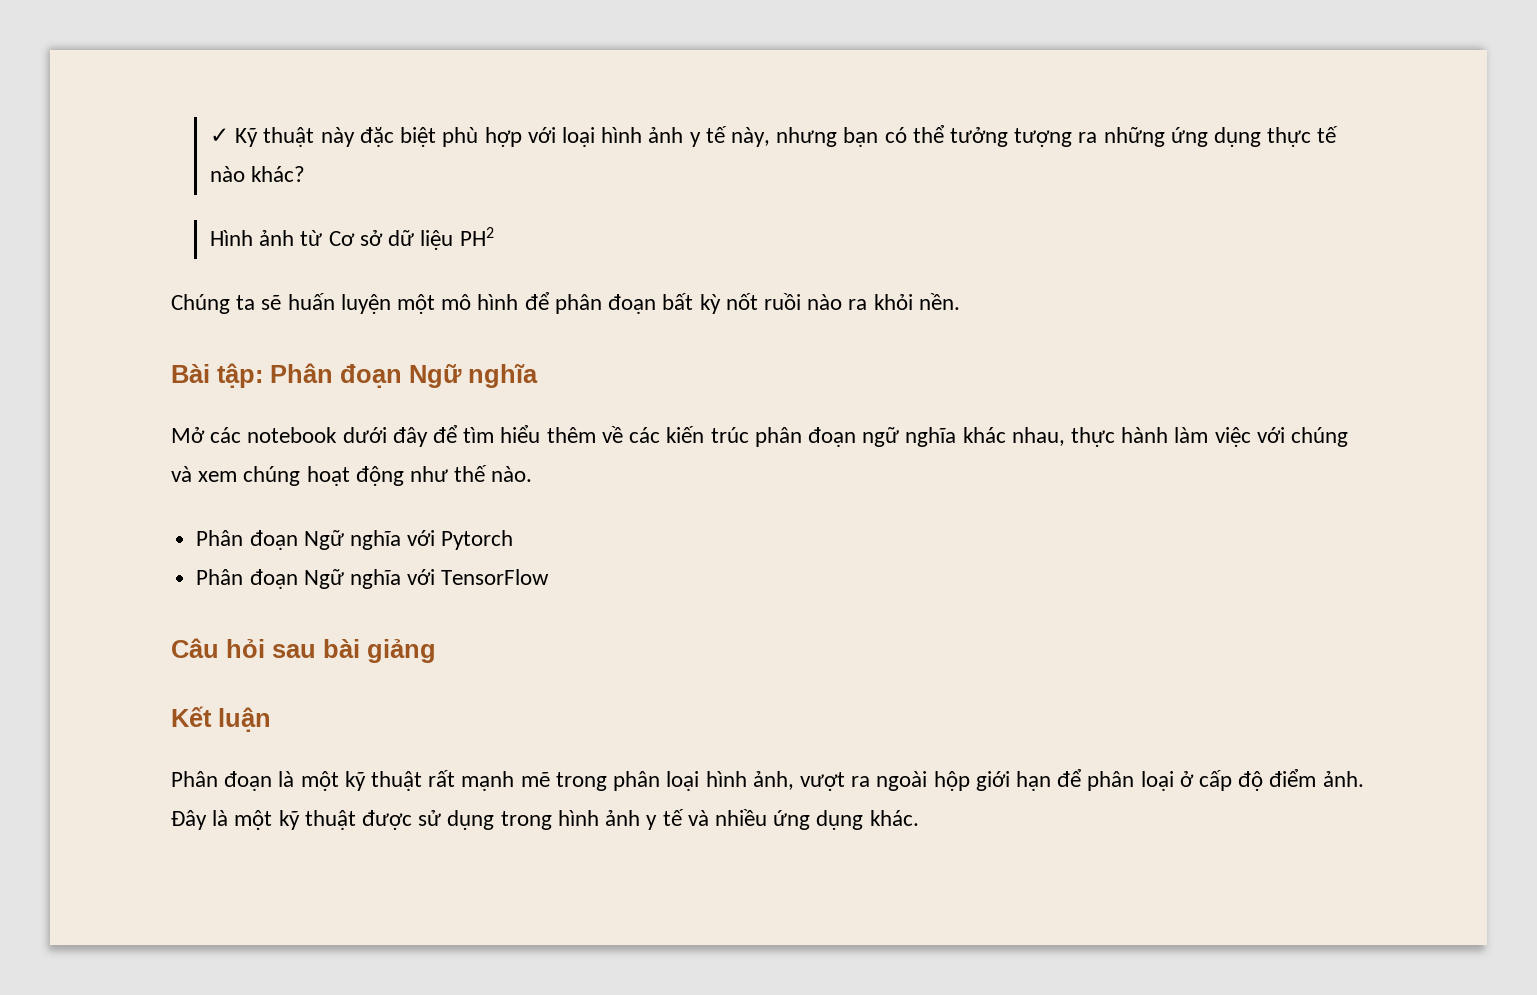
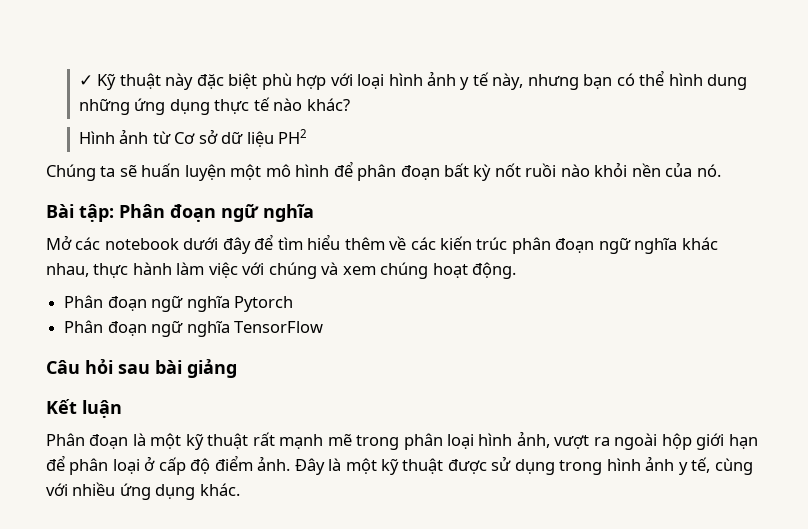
- ✓ Kỹ thuật này đặc biệt phù hợp với loại hình ảnh y tế này, nhưng bạn có thể tưởng tượng ra những ứng dụng thực tế nào khác?
+ ✓ Kỹ thuật này đặc biệt phù hợp với loại hình ảnh y tế này, nhưng bạn có thể hình dung những ứng dụng thực tế nào khác?
- Chúng ta sẽ huấn luyện một mô hình để phân đoạn bất kỳ nốt ruồi nào ra khỏi nền.
+ Chúng ta sẽ huấn luyện một mô hình để phân đoạn bất kỳ nốt ruồi nào khỏi nền của nó.
- Bài tập: Phân đoạn Ngữ nghĩa
+ Bài tập: Phân đoạn ngữ nghĩa
- Mở các notebook dưới đây để tìm hiểu thêm về các kiến trúc phân đoạn ngữ nghĩa khác nhau, thực hành làm việc với chúng và xem chúng hoạt động như thế nào.
- Phân đoạn Ngữ nghĩa với Pytorch
+ Mở các notebook dưới đây để tìm hiểu thêm về các kiến trúc phân đoạn ngữ nghĩa khác nhau, thực hành làm việc với chúng và xem chúng hoạt động.
+ Phân đoạn ngữ nghĩa Pytorch
- Phân đoạn Ngữ nghĩa với TensorFlow
+ Phân đoạn ngữ nghĩa TensorFlow
- Đây là một kỹ thuật được sử dụng trong hình ảnh y tế và nhiều ứng dụng khác.
+ Đây là một kỹ thuật được sử dụng trong hình ảnh y tế, cùng với nhiều ứng dụng khác.

